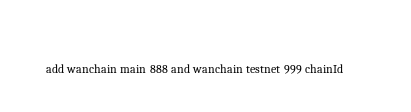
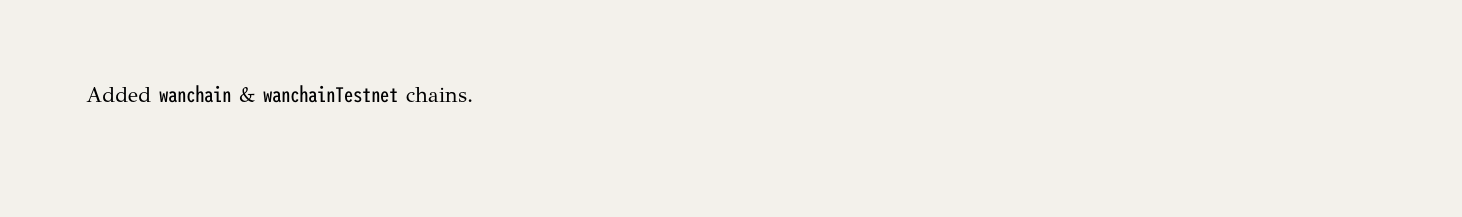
- add wanchain main 888 and wanchain testnet 999 chainId
+ Added wanchain & wanchainTestnet chains.

